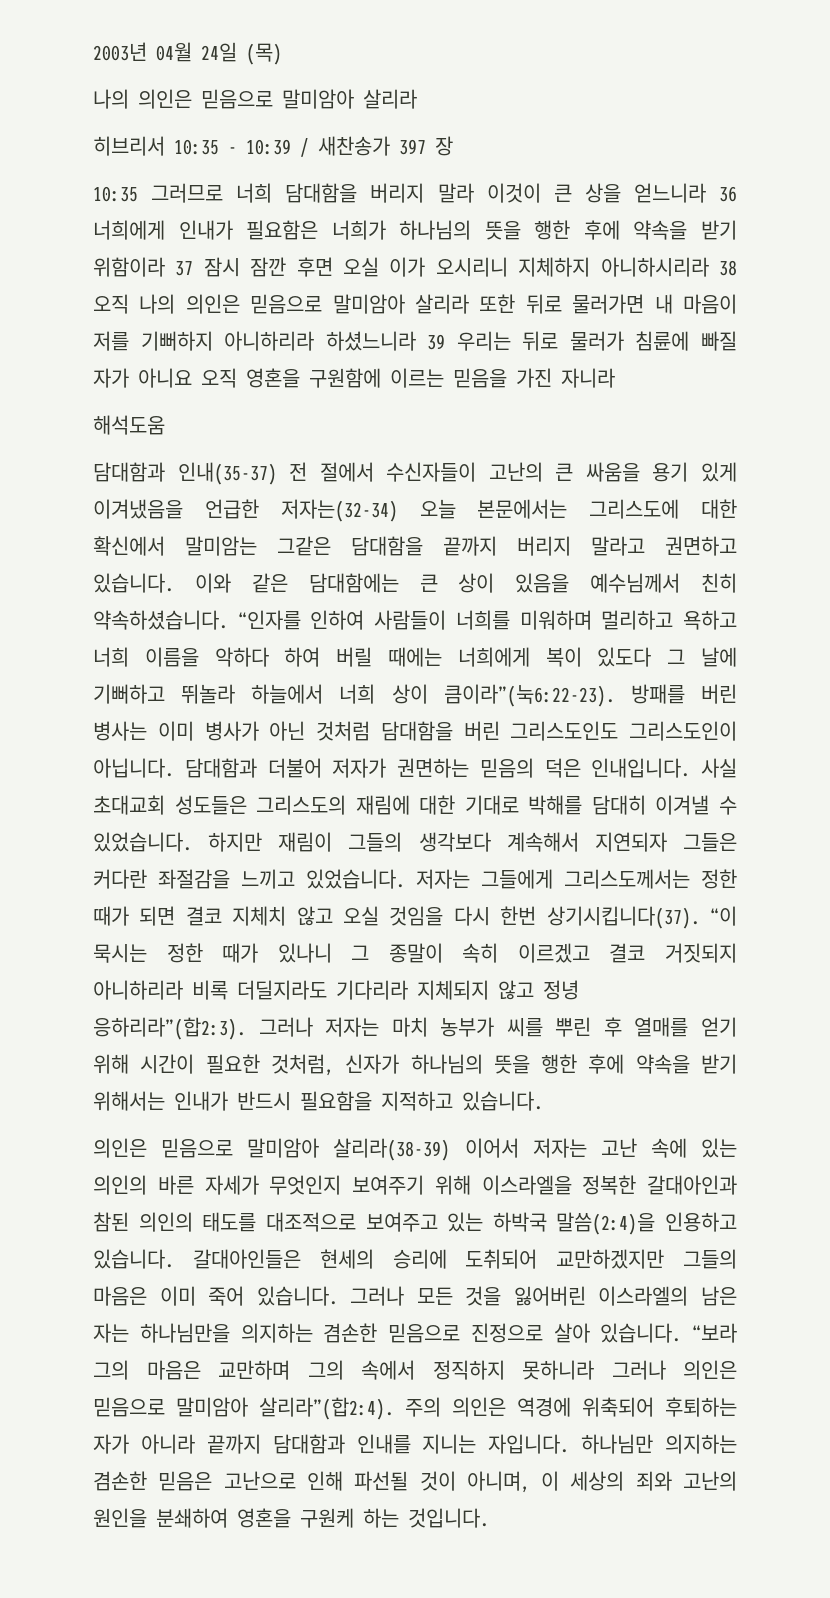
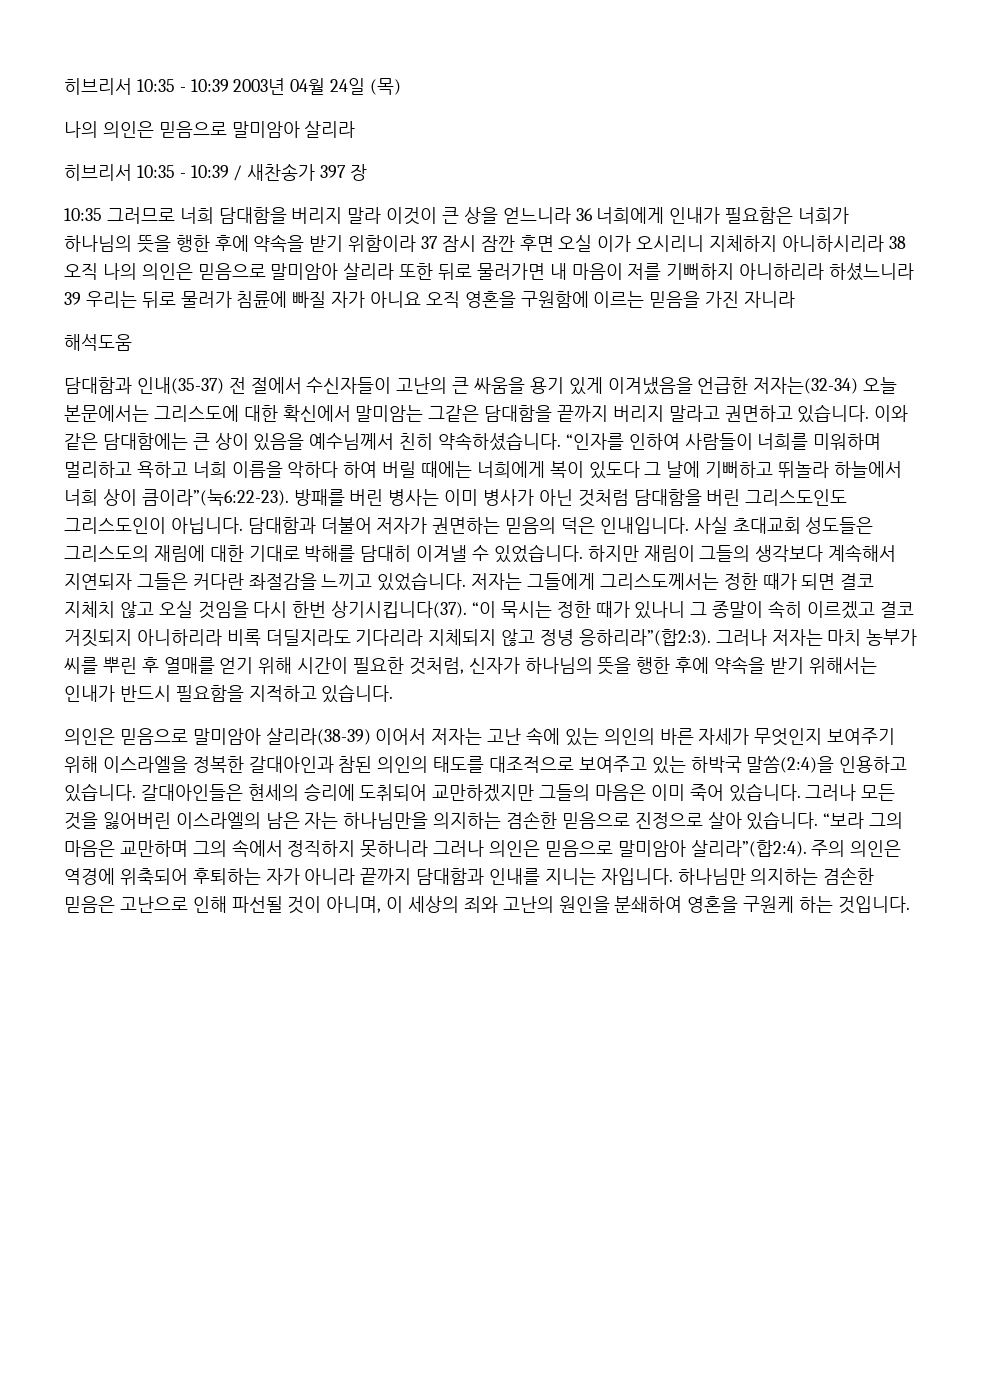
- 2003년 04월 24일 (목)
+ 히브리서 10:35 - 10:39 2003년 04월 24일 (목)

